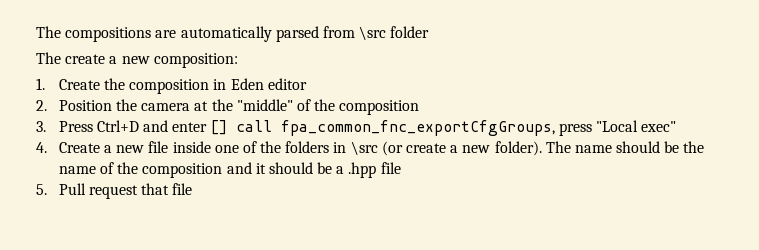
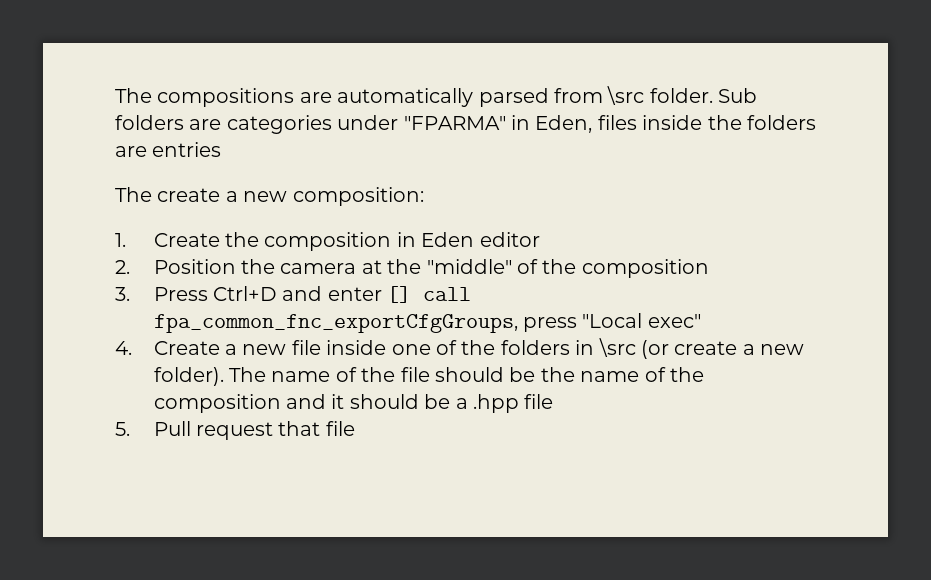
- The compositions are automatically parsed from \src folder
+ The compositions are automatically parsed from \src folder. Sub folders are categories under "FPARMA" in Eden, files inside the folders are entries
- The name should be the name of the composition and it should be a .hpp file
+ The name of the file should be the name of the composition and it should be a .hpp file

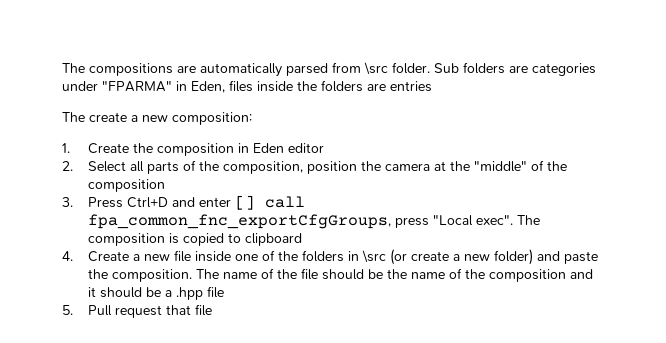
- 2. Position the camera at the "middle" of the composition
+ 2. Select all parts of the composition, position the camera at the "middle" of the composition
- 3. Press Ctrl+D and enter [] call fpa_common_fnc_exportCfgGroups, press "Local exec"
+ 3. Press Ctrl+D and enter [] call fpa_common_fnc_exportCfgGroups, press "Local exec". The composition is copied to clipboard
- 4. Create a new file inside one of the folders in \src (or create a new folder).
+ 4. Create a new file inside one of the folders in \src (or create a new folder) and paste the composition.

